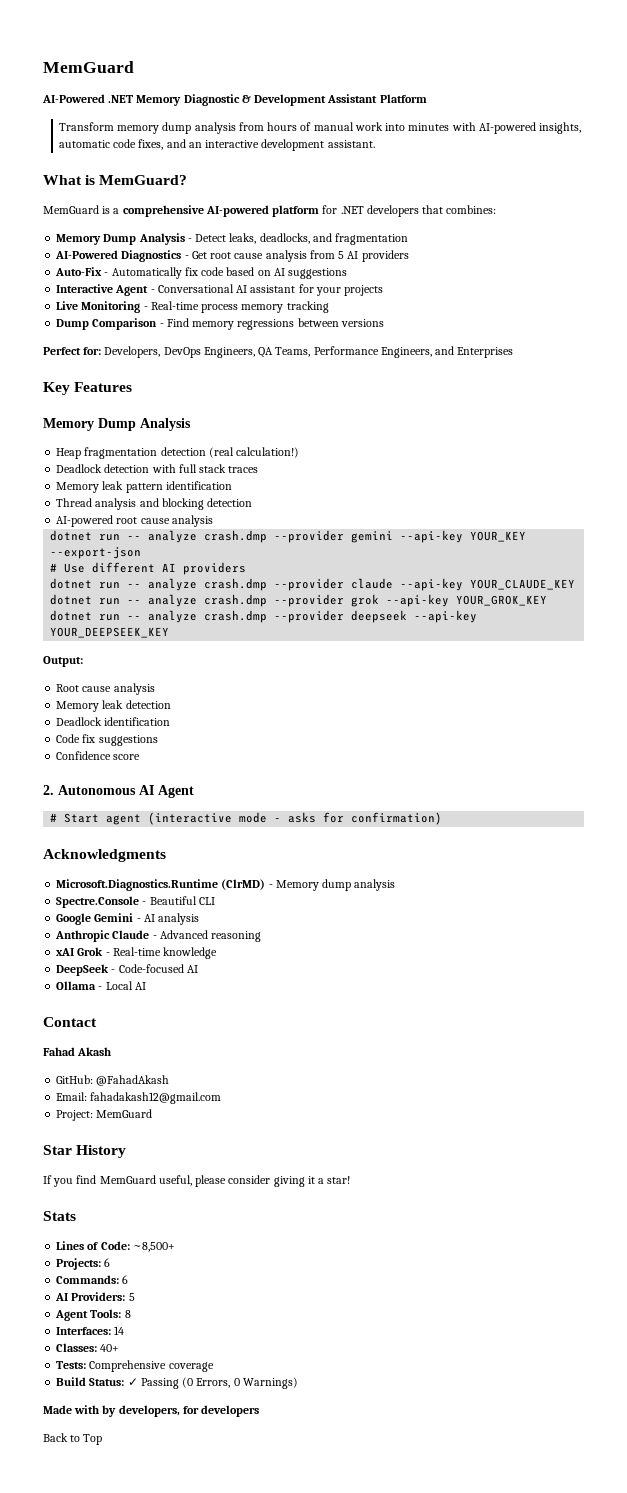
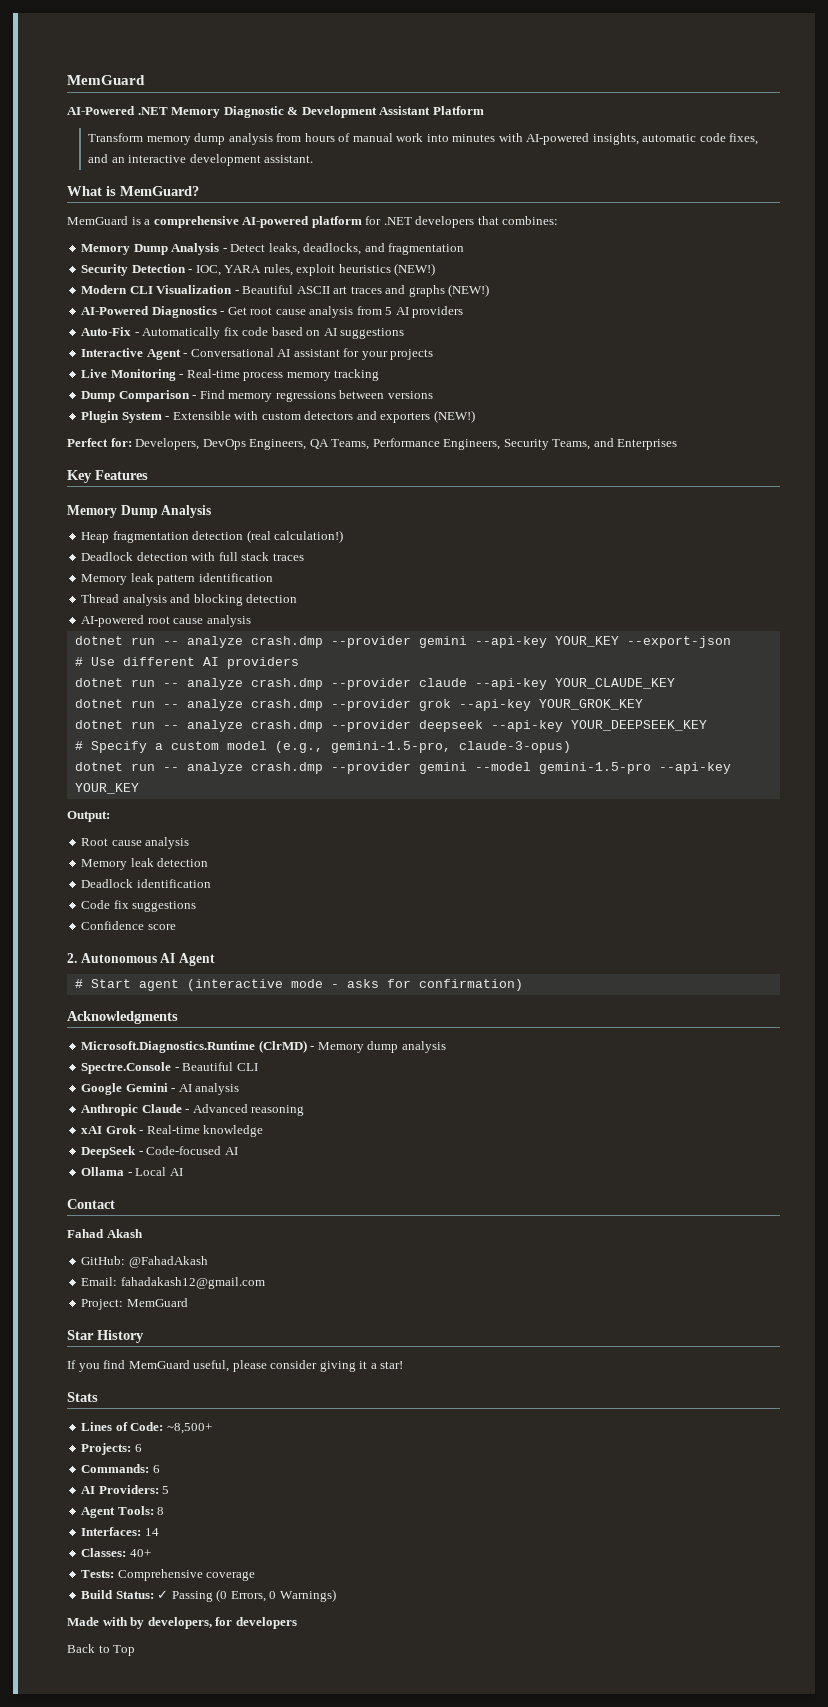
+ Security Detection - IOC, YARA rules, exploit heuristics (NEW!)
+ Modern CLI Visualization - Beautiful ASCII art traces and graphs (NEW!)
+ Plugin System - Extensible with custom detectors and exporters (NEW!)
- Perfect for: Developers, DevOps Engineers, QA Teams, Performance Engineers, and Enterprises
+ Perfect for: Developers, DevOps Engineers, QA Teams, Performance Engineers, Security Teams, and Enterprises
+ # Specify a custom model (e.g., gemini-1.5-pro, claude-3-opus)
+ dotnet run -- analyze crash.dmp --provider gemini --model gemini-1.5-pro --api-key YOUR_KEY

